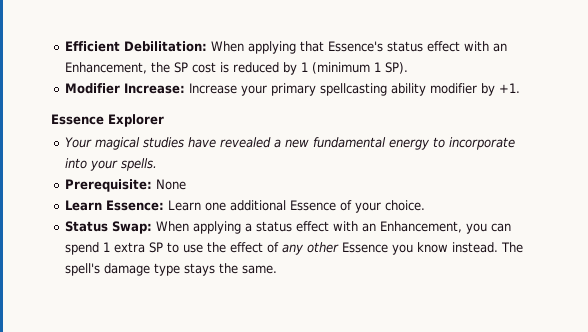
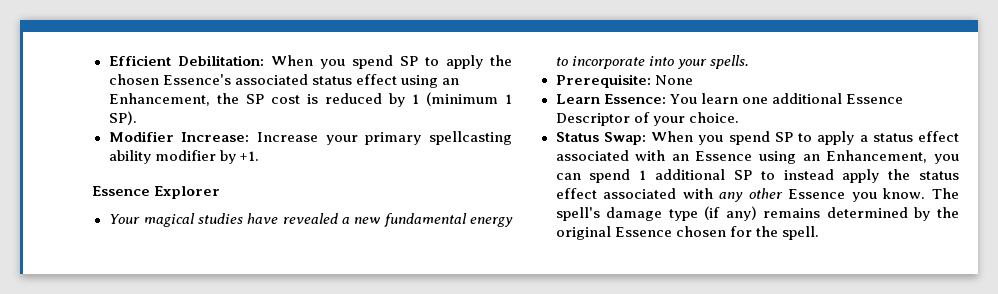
- Efficient Debilitation: When applying that Essence's status effect with an Enhancement, the SP cost is reduced by 1 (minimum 1 SP).
+ Efficient Debilitation: When you spend SP to apply the chosen Essence's associated status effect using an Enhancement, the SP cost is reduced by 1 (minimum 1 SP).
- Learn Essence: Learn one additional Essence of your choice.
+ Learn Essence: You learn one additional Essence Descriptor of your choice.
- Status Swap: When applying a status effect with an Enhancement, you can spend 1 extra SP to use the effect of any other Essence you know instead.
+ Status Swap: When you spend SP to apply a status effect associated with an Essence using an Enhancement, you can spend 1 additional SP to instead apply the status effect associated with any other Essence you know.
- The spell's damage type stays the same.
+ The spell's damage type (if any) remains determined by the original Essence chosen for the spell.

